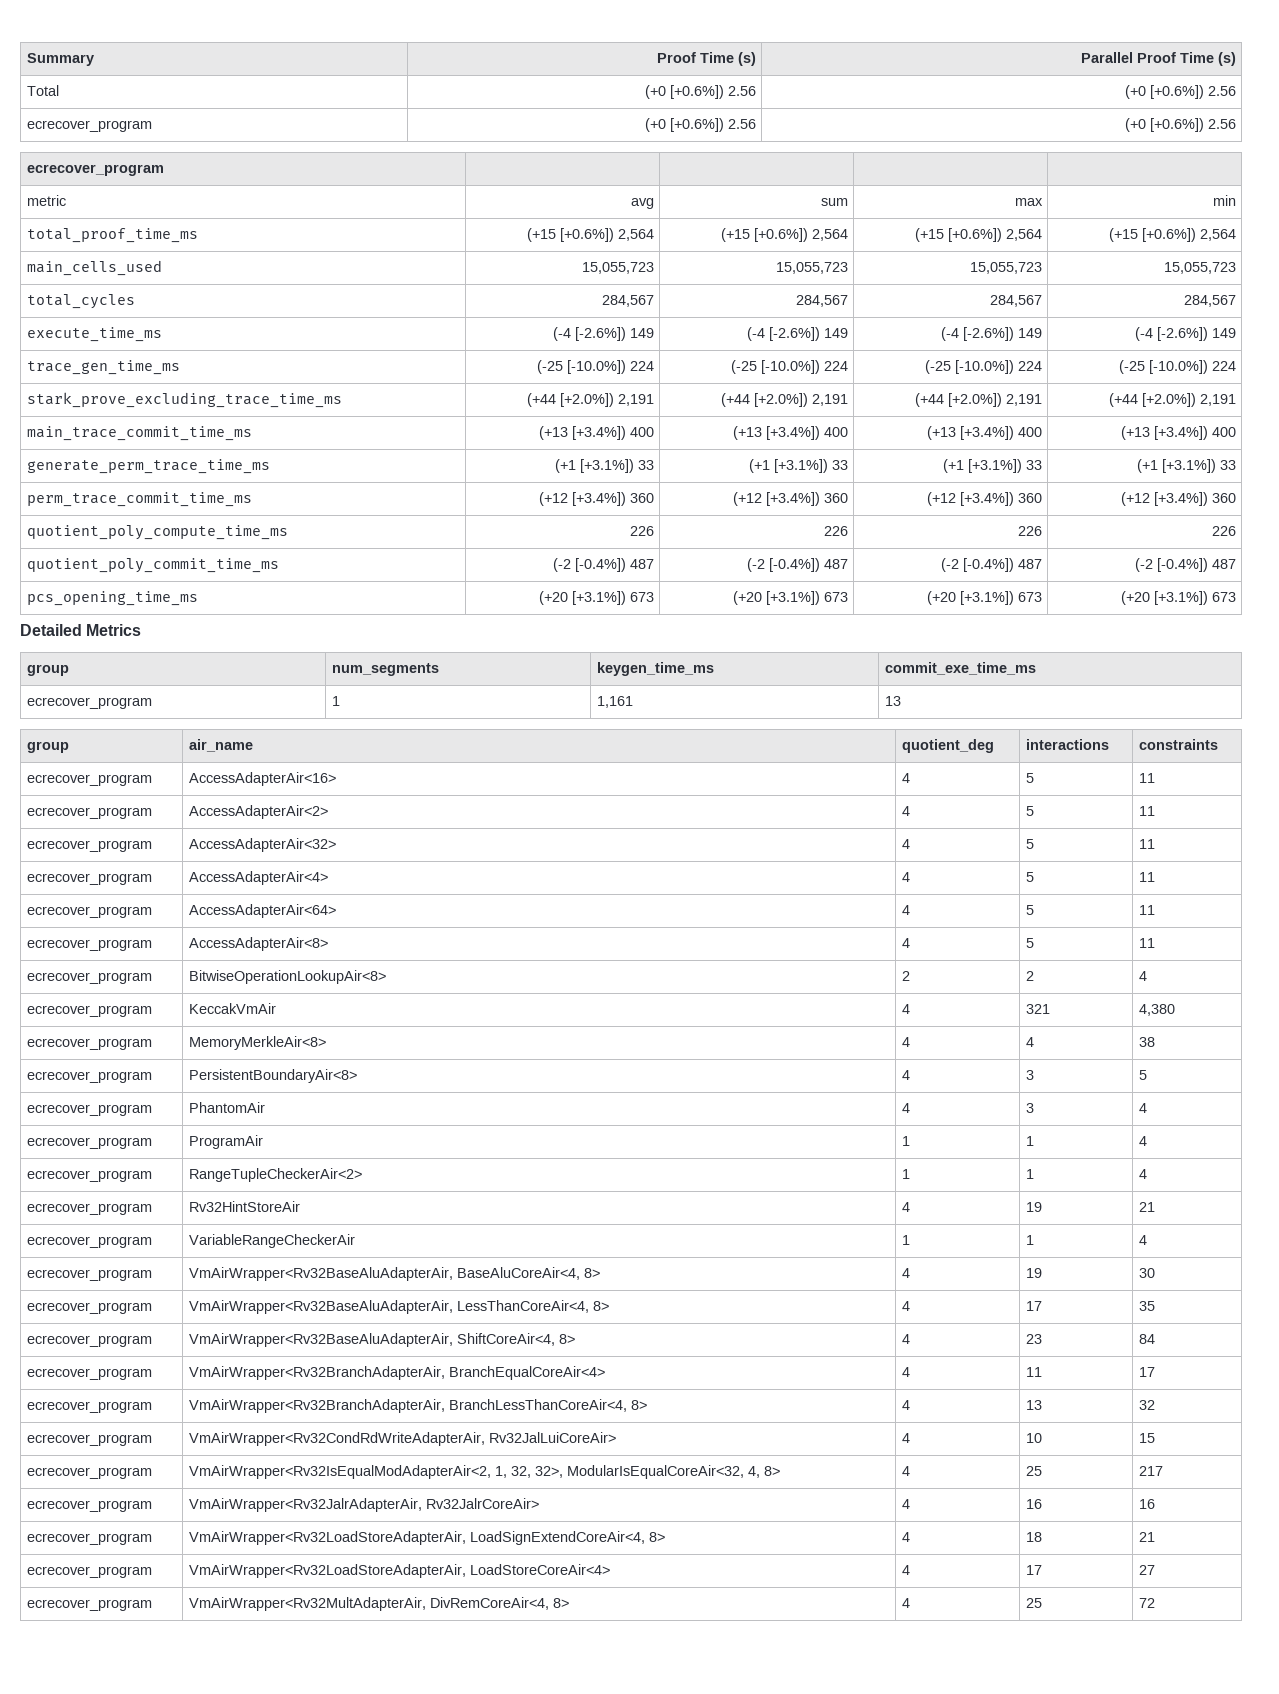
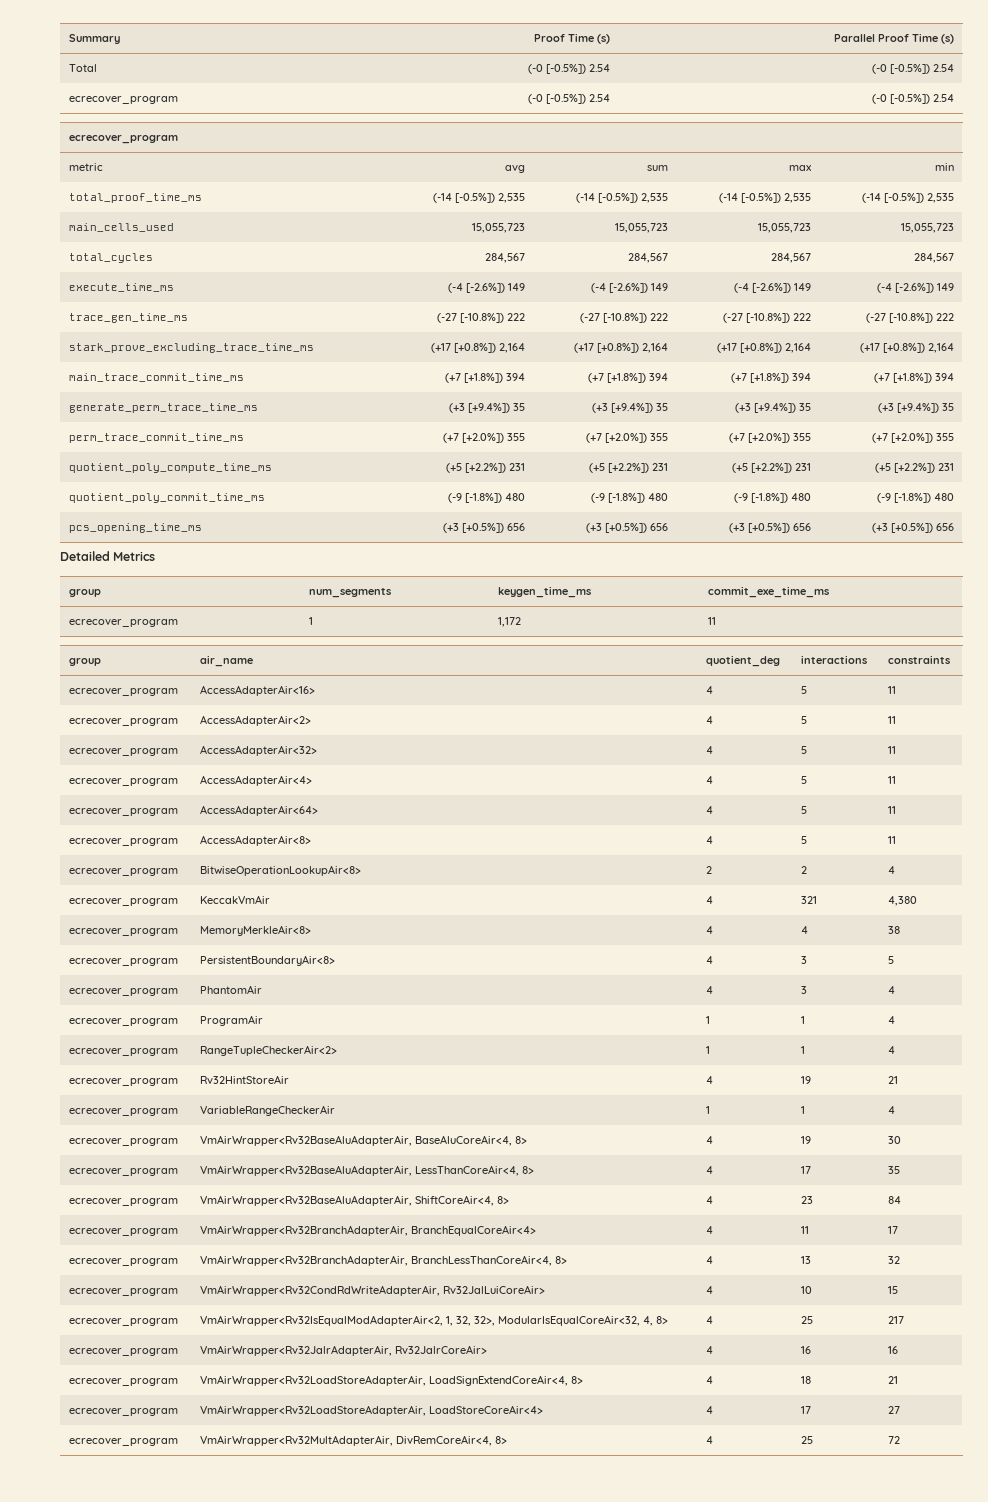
- Total | (+0 [+0.6%]) 2.56 | (+0 [+0.6%]) 2.56
- ecrecover_program | (+0 [+0.6%]) 2.56 | (+0 [+0.6%]) 2.56
+ Total | (-0 [-0.5%]) 2.54 | (-0 [-0.5%]) 2.54
+ ecrecover_program | (-0 [-0.5%]) 2.54 | (-0 [-0.5%]) 2.54
- total_proof_time_ms | (+15 [+0.6%]) 2,564 | (+15 [+0.6%]) 2,564 | (+15 [+0.6%]) 2,564 | (+15 [+0.6%]) 2,564
+ total_proof_time_ms | (-14 [-0.5%]) 2,535 | (-14 [-0.5%]) 2,535 | (-14 [-0.5%]) 2,535 | (-14 [-0.5%]) 2,535
- trace_gen_time_ms | (-25 [-10.0%]) 224 | (-25 [-10.0%]) 224 | (-25 [-10.0%]) 224 | (-25 [-10.0%]) 224
- stark_prove_excluding_trace_time_ms | (+44 [+2.0%]) 2,191 | (+44 [+2.0%]) 2,191 | (+44 [+2.0%]) 2,191 | (+44 [+2.0%]) 2,191
- main_trace_commit_time_ms | (+13 [+3.4%]) 400 | (+13 [+3.4%]) 400 | (+13 [+3.4%]) 400 | (+13 [+3.4%]) 400
- generate_perm_trace_time_ms | (+1 [+3.1%]) 33 | (+1 [+3.1%]) 33 | (+1 [+3.1%]) 33 | (+1 [+3.1%]) 33
- perm_trace_commit_time_ms | (+12 [+3.4%]) 360 | (+12 [+3.4%]) 360 | (+12 [+3.4%]) 360 | (+12 [+3.4%]) 360
- quotient_poly_compute_time_ms | 226 | 226 | 226 | 226
- quotient_poly_commit_time_ms | (-2 [-0.4%]) 487 | (-2 [-0.4%]) 487 | (-2 [-0.4%]) 487 | (-2 [-0.4%]) 487
- pcs_opening_time_ms | (+20 [+3.1%]) 673 | (+20 [+3.1%]) 673 | (+20 [+3.1%]) 673 | (+20 [+3.1%]) 673
+ trace_gen_time_ms | (-27 [-10.8%]) 222 | (-27 [-10.8%]) 222 | (-27 [-10.8%]) 222 | (-27 [-10.8%]) 222
+ stark_prove_excluding_trace_time_ms | (+17 [+0.8%]) 2,164 | (+17 [+0.8%]) 2,164 | (+17 [+0.8%]) 2,164 | (+17 [+0.8%]) 2,164
+ main_trace_commit_time_ms | (+7 [+1.8%]) 394 | (+7 [+1.8%]) 394 | (+7 [+1.8%]) 394 | (+7 [+1.8%]) 394
+ generate_perm_trace_time_ms | (+3 [+9.4%]) 35 | (+3 [+9.4%]) 35 | (+3 [+9.4%]) 35 | (+3 [+9.4%]) 35
+ perm_trace_commit_time_ms | (+7 [+2.0%]) 355 | (+7 [+2.0%]) 355 | (+7 [+2.0%]) 355 | (+7 [+2.0%]) 355
+ quotient_poly_compute_time_ms | (+5 [+2.2%]) 231 | (+5 [+2.2%]) 231 | (+5 [+2.2%]) 231 | (+5 [+2.2%]) 231
+ quotient_poly_commit_time_ms | (-9 [-1.8%]) 480 | (-9 [-1.8%]) 480 | (-9 [-1.8%]) 480 | (-9 [-1.8%]) 480
+ pcs_opening_time_ms | (+3 [+0.5%]) 656 | (+3 [+0.5%]) 656 | (+3 [+0.5%]) 656 | (+3 [+0.5%]) 656
- ecrecover_program | 1 | 1,161 | 13
+ ecrecover_program | 1 | 1,172 | 11

